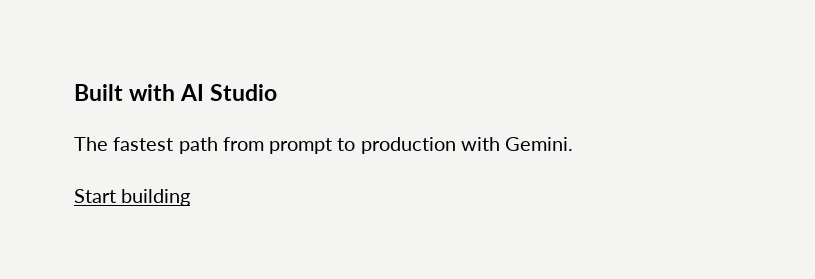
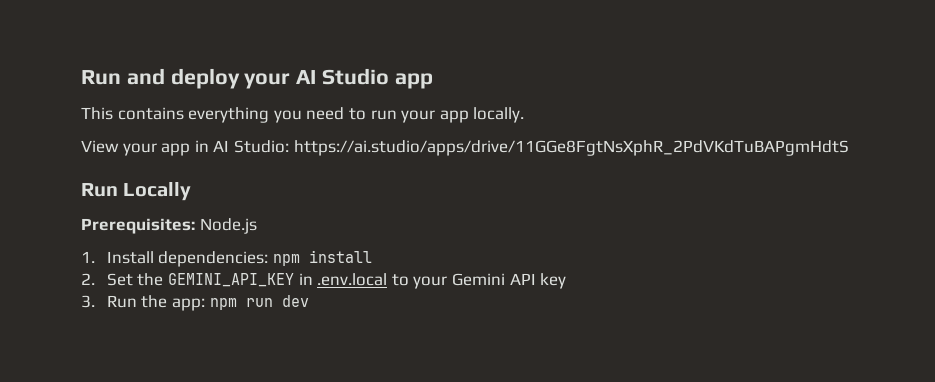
- Built with AI Studio
- The fastest path from prompt to production with Gemini.
- Start building
+ Run and deploy your AI Studio app
+ This contains everything you need to run your app locally.
+ View your app in AI Studio: https://ai.studio/apps/drive/11GGe8FgtNsXphR_2PdVKdTuBAPgmHdtS
+ Run Locally
+ Prerequisites: Node.js
+ 1. Install dependencies: npm install
+ 2. Set the GEMINI_API_KEY in .env.local to your Gemini API key
+ 3. Run the app: npm run dev

